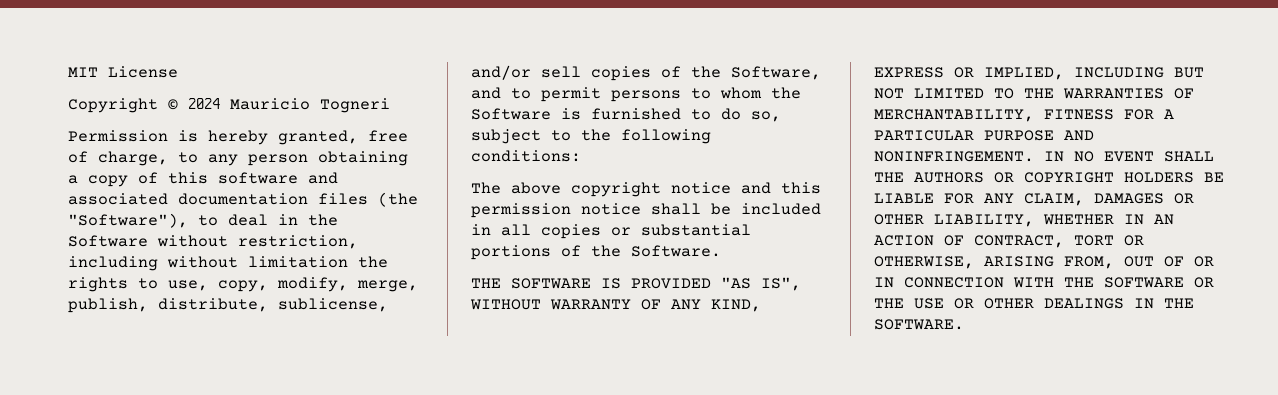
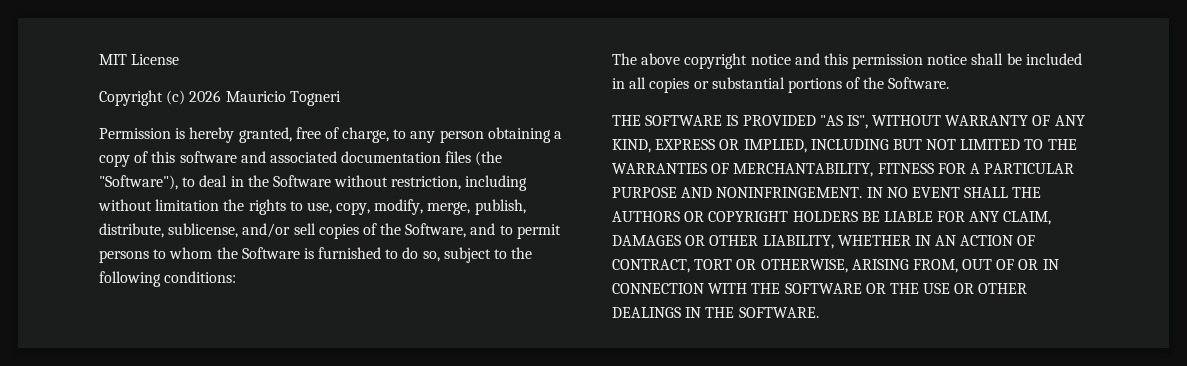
- Copyright © 2024 Mauricio Togneri
+ Copyright (c) 2026 Mauricio Togneri

